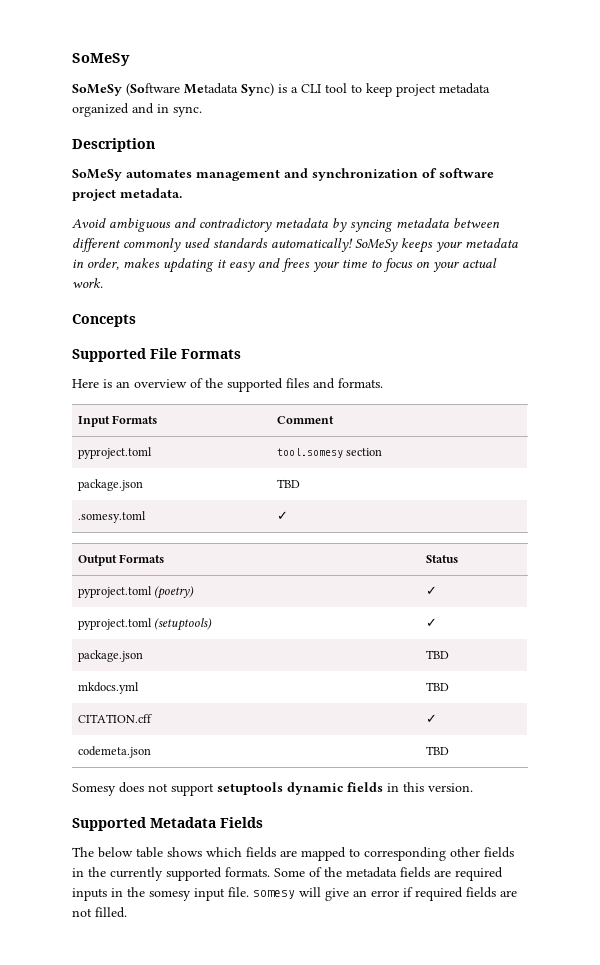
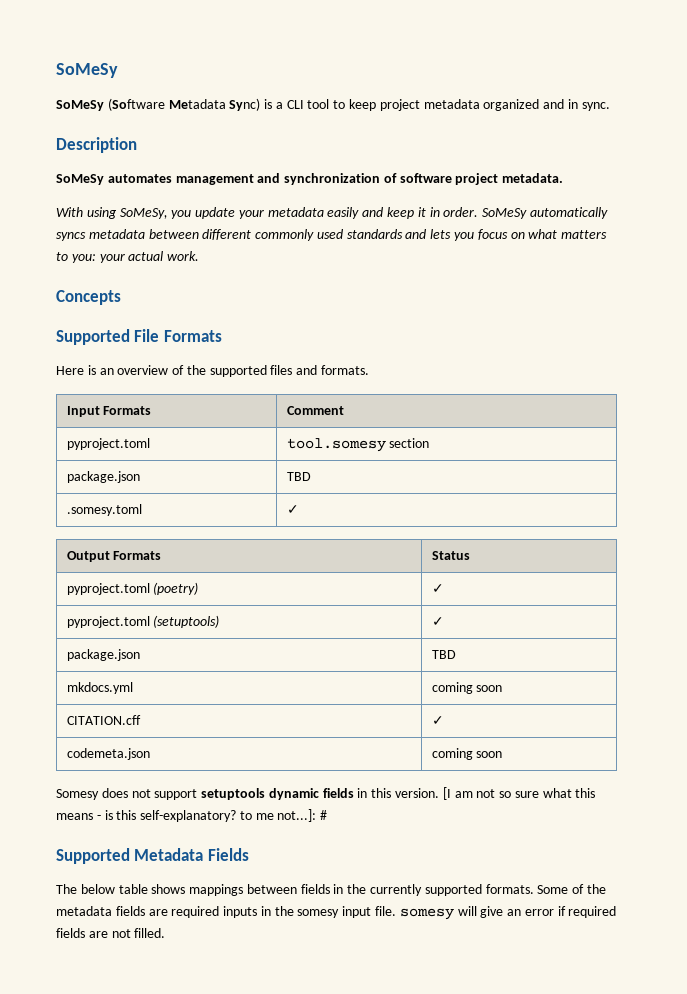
- Avoid ambiguous and contradictory metadata by syncing metadata between different commonly used standards automatically! SoMeSy keeps your metadata in order, makes updating it easy and frees your time to focus on your actual work.
+ With using SoMeSy, you update your metadata easily and keep it in order. SoMeSy automatically syncs metadata between different commonly used standards and lets you focus on what matters to you: your actual work.
- mkdocs.yml | TBD
+ mkdocs.yml | coming soon
- codemeta.json | TBD
+ codemeta.json | coming soon
+ [I am not so sure what this means - is this self-explanatory? to me not...]: #
- The below table shows which fields are mapped to corresponding other fields in the currently supported formats.
+ The below table shows mappings between fields in the currently supported formats.

